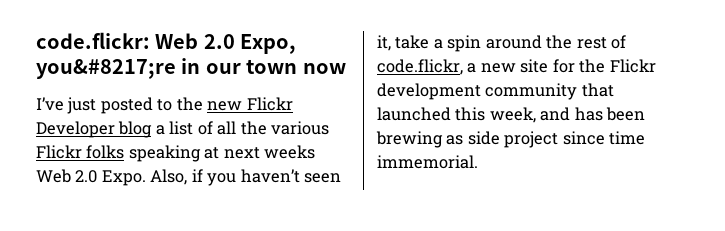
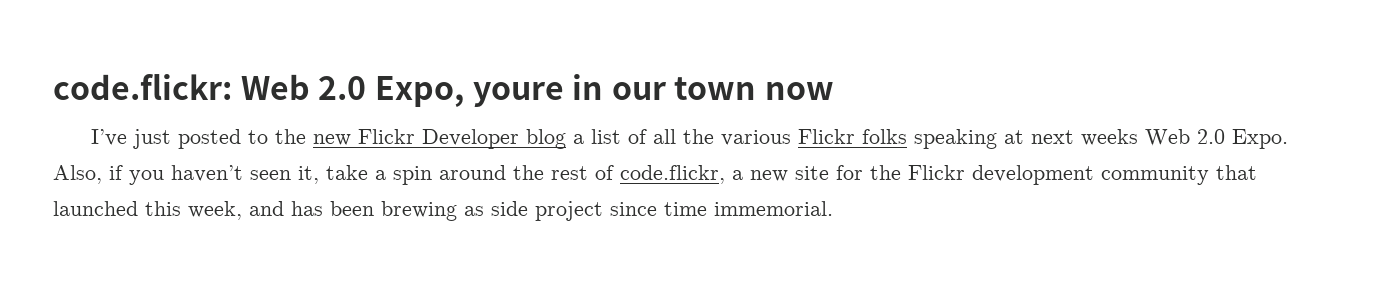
- code.flickr: Web 2.0 Expo, you&#8217;re in our town now
+ code.flickr: Web 2.0 Expo, youre in our town now

